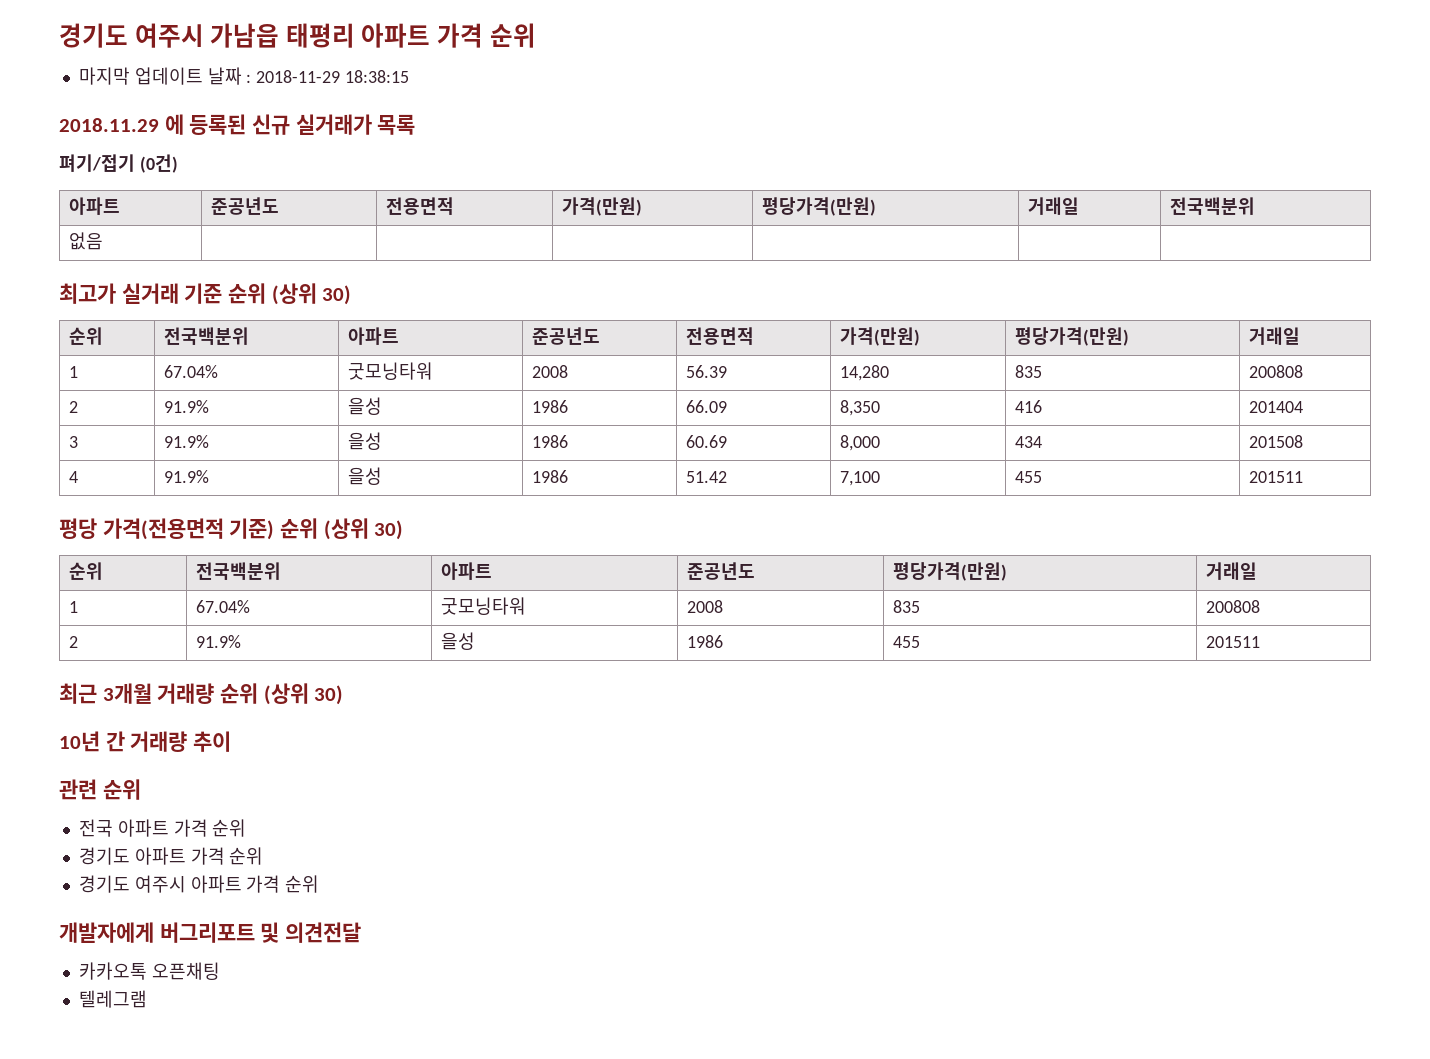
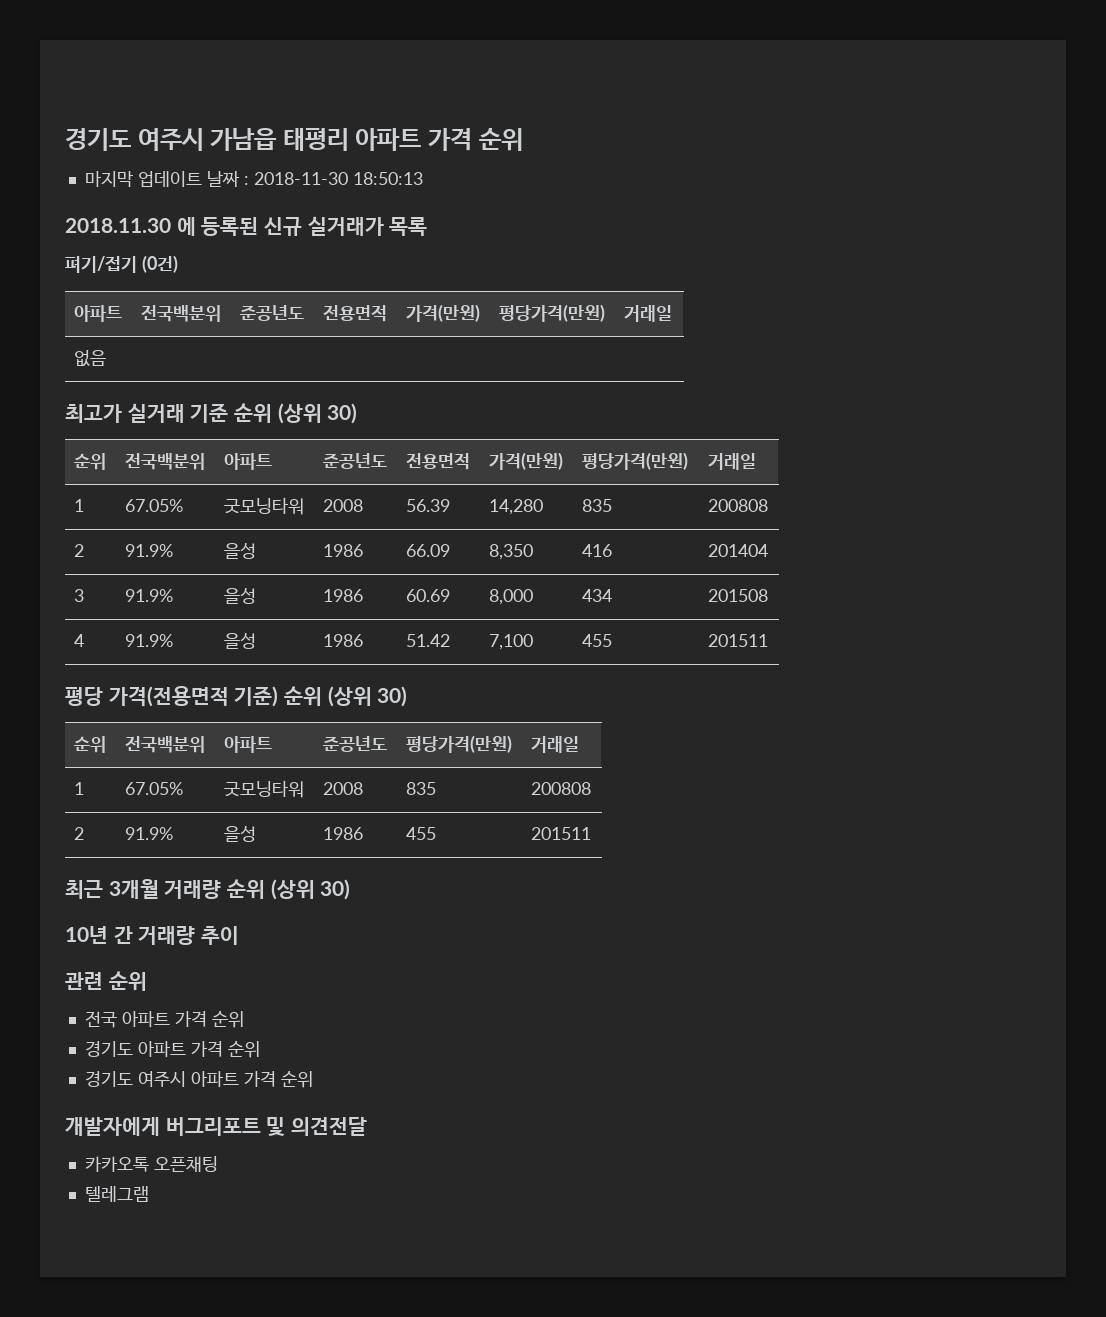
- 마지막 업데이트 날짜 : 2018-11-29 18:38:15
- 2018.11.29 에 등록된 신규 실거래가 목록
+ 마지막 업데이트 날짜 : 2018-11-30 18:50:13
+ 2018.11.30 에 등록된 신규 실거래가 목록
- 아파트 | 준공년도 | 전용면적 | 가격(만원) | 평당가격(만원) | 거래일 | 전국백분위
+ 아파트 | 전국백분위 | 준공년도 | 전용면적 | 가격(만원) | 평당가격(만원) | 거래일
- 1 | 67.04% | 굿모닝타워 | 2008 | 56.39 | 14,280 | 835 | 200808
+ 1 | 67.05% | 굿모닝타워 | 2008 | 56.39 | 14,280 | 835 | 200808
- 1 | 67.04% | 굿모닝타워 | 2008 | 835 | 200808
+ 1 | 67.05% | 굿모닝타워 | 2008 | 835 | 200808

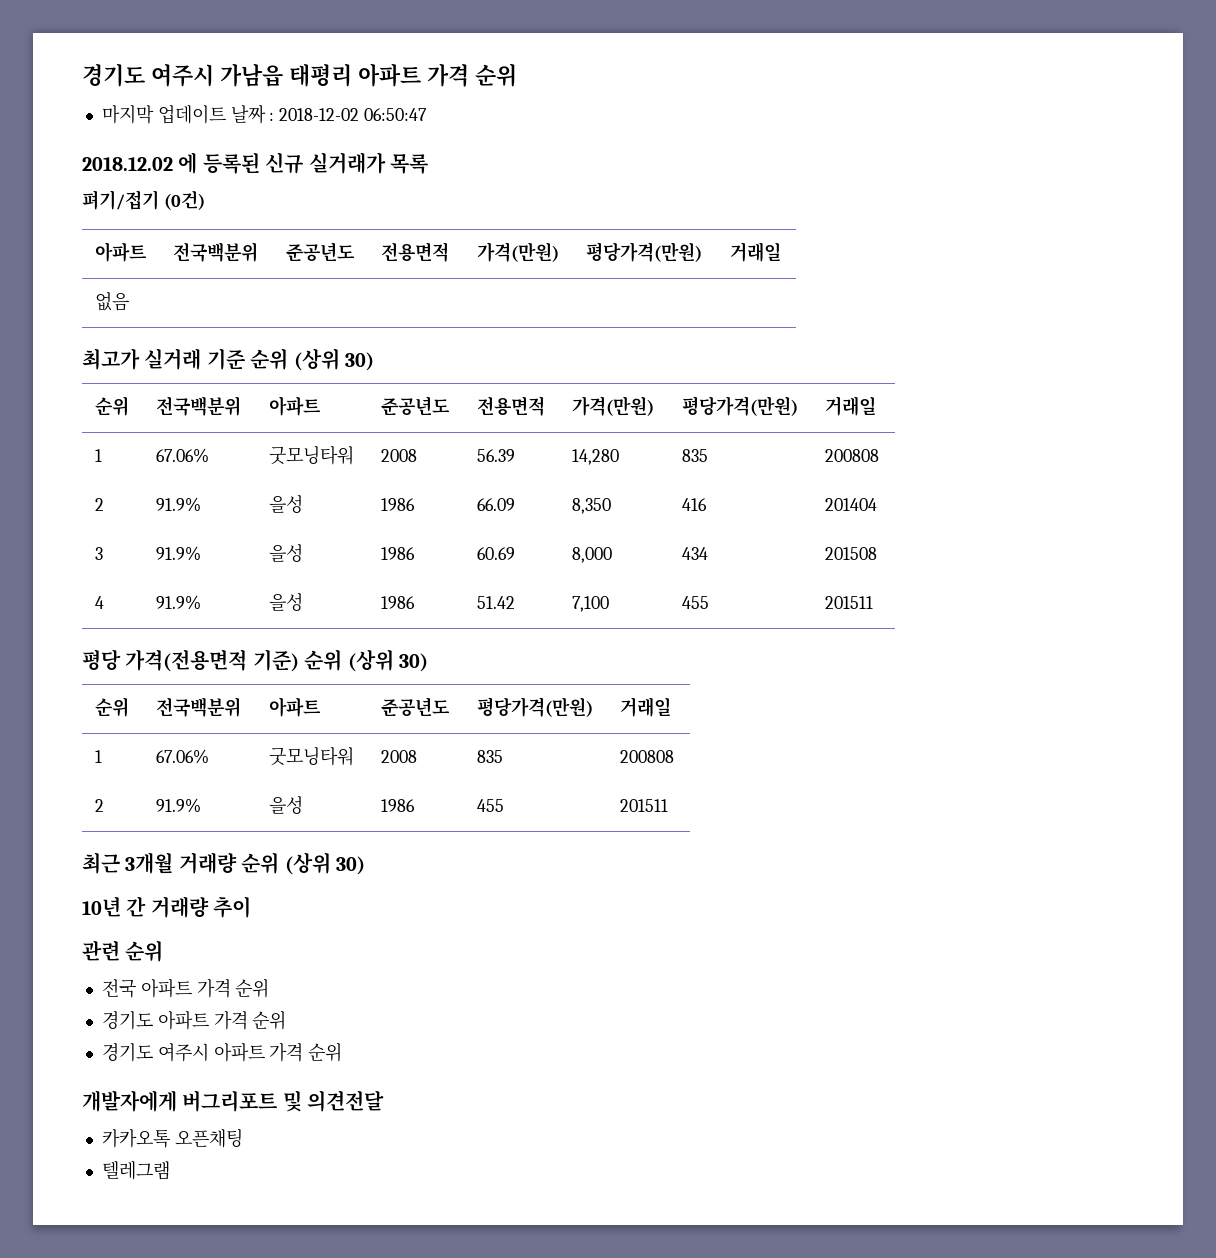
- 마지막 업데이트 날짜 : 2018-11-30 18:50:13
- 2018.11.30 에 등록된 신규 실거래가 목록
+ 마지막 업데이트 날짜 : 2018-12-02 06:50:47
+ 2018.12.02 에 등록된 신규 실거래가 목록
- 1 | 67.05% | 굿모닝타워 | 2008 | 56.39 | 14,280 | 835 | 200808
+ 1 | 67.06% | 굿모닝타워 | 2008 | 56.39 | 14,280 | 835 | 200808
- 1 | 67.05% | 굿모닝타워 | 2008 | 835 | 200808
+ 1 | 67.06% | 굿모닝타워 | 2008 | 835 | 200808

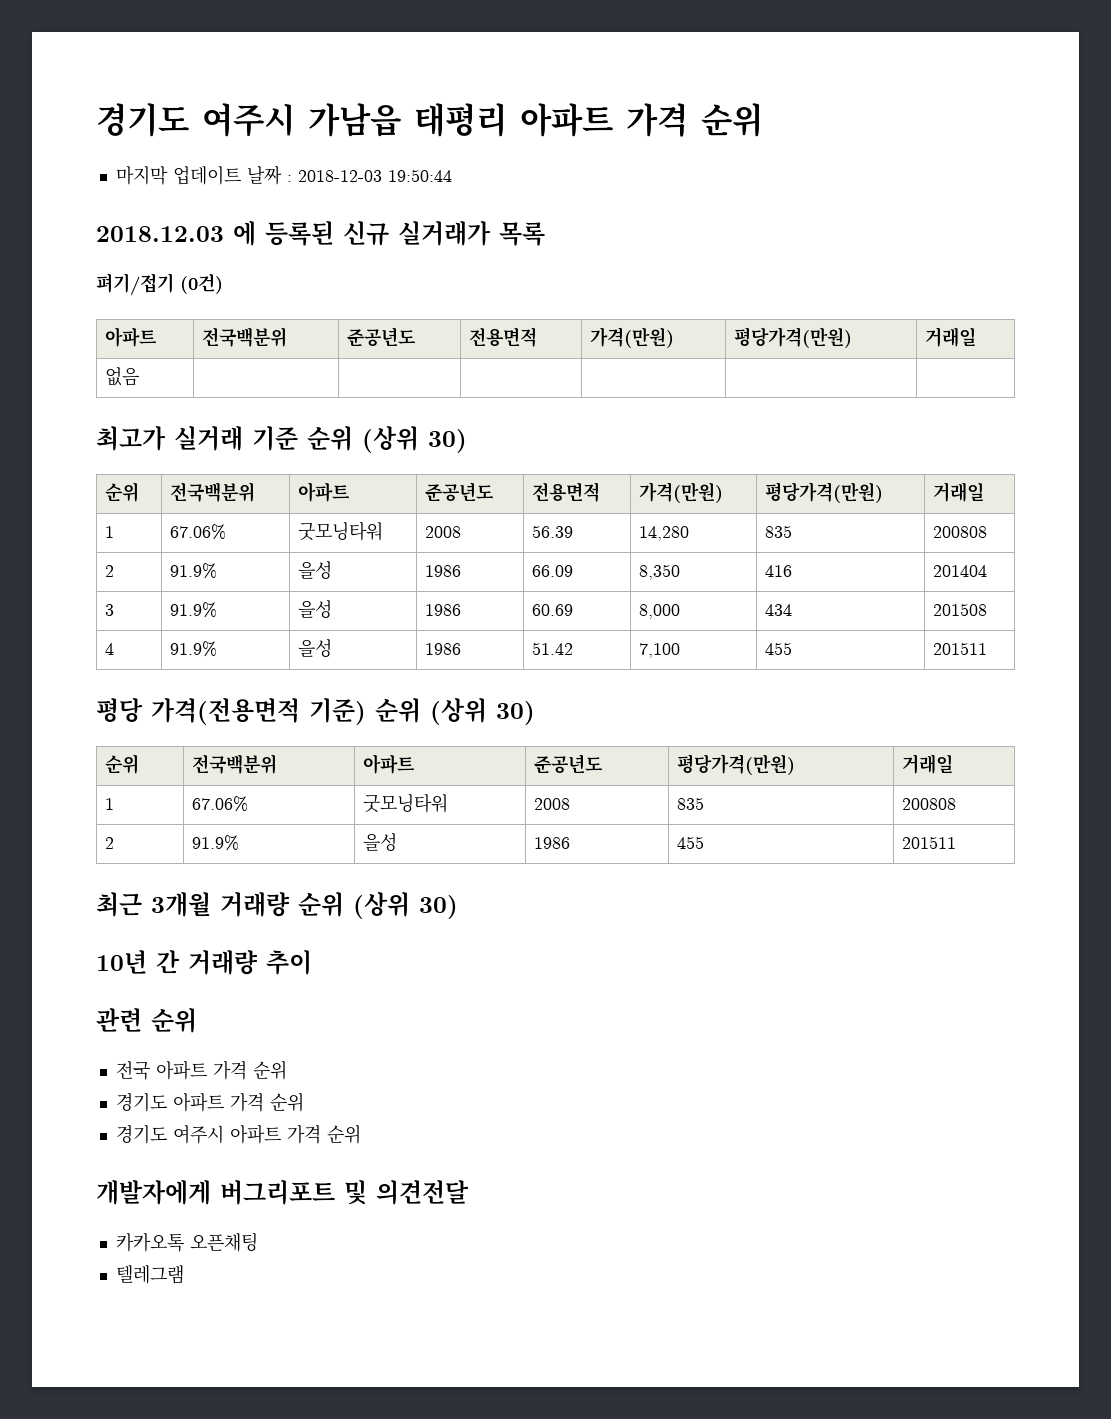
- 마지막 업데이트 날짜 : 2018-12-02 06:50:47
- 2018.12.02 에 등록된 신규 실거래가 목록
+ 마지막 업데이트 날짜 : 2018-12-03 19:50:44
+ 2018.12.03 에 등록된 신규 실거래가 목록

